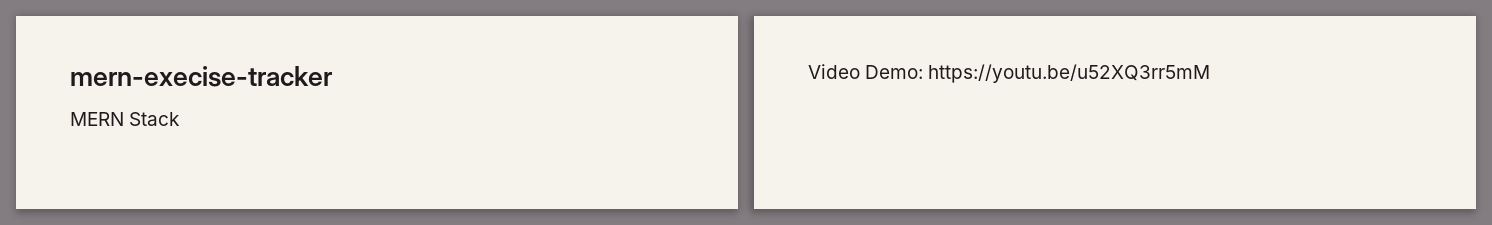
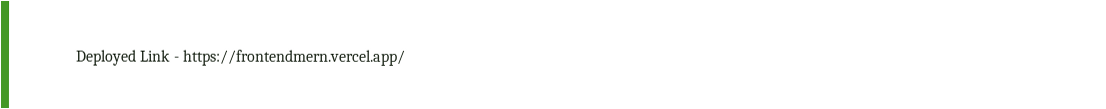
- mern-execise-tracker
- MERN Stack
- Video Demo: https://youtu.be/u52XQ3rr5mM
+ Deployed Link - https://frontendmern.vercel.app/

